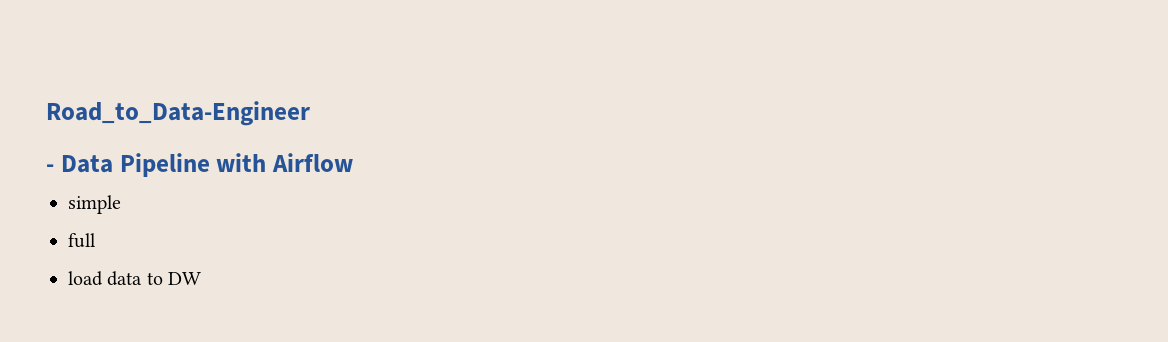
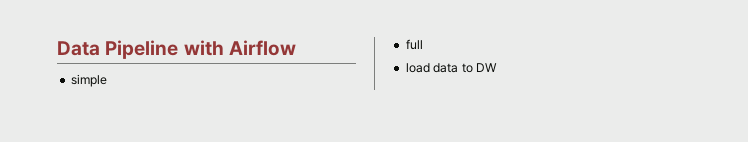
- Road_to_Data-Engineer
- - Data Pipeline with Airflow
+ Data Pipeline with Airflow

